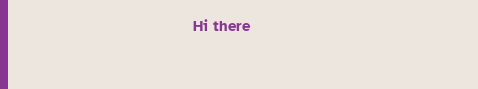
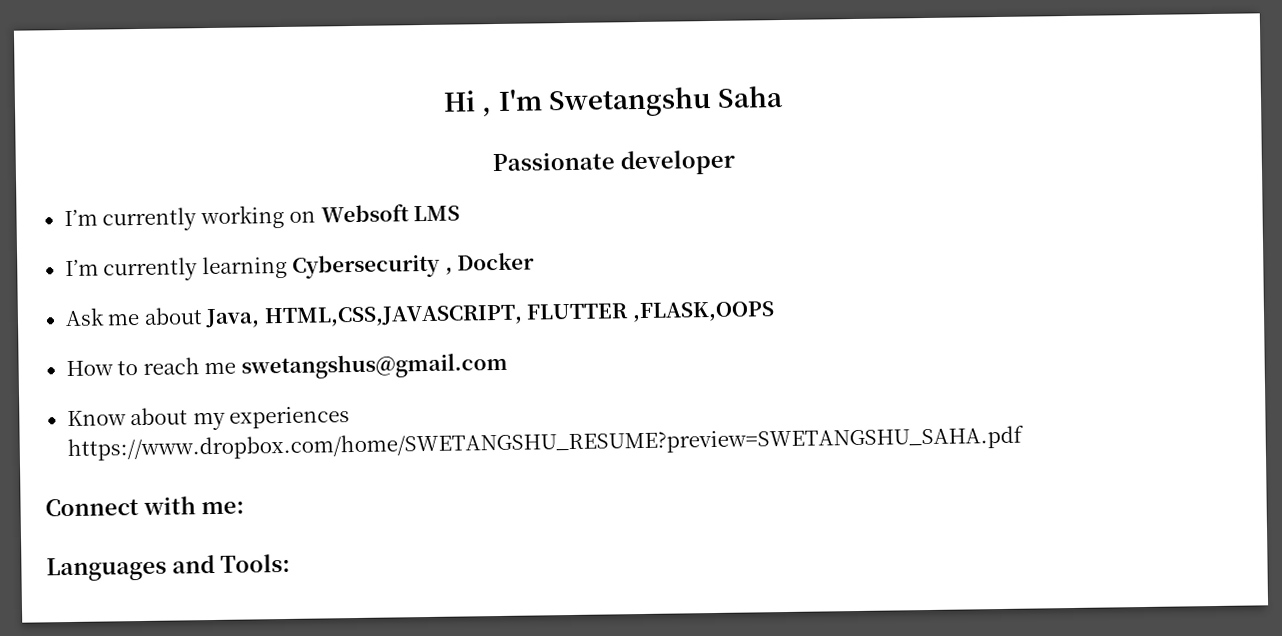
- Hi there
+ Hi , I'm Swetangshu Saha
+ Passionate developer
+ I’m currently working on Websoft LMS
+ I’m currently learning Cybersecurity , Docker
+ Ask me about Java, HTML,CSS,JAVASCRIPT, FLUTTER ,FLASK,OOPS
+ How to reach me swetangshus@gmail.com
+ Know about my experiences https://www.dropbox.com/home/SWETANGSHU_RESUME?preview=SWETANGSHU_SAHA.pdf
+ Connect with me:
+ Languages and Tools:

